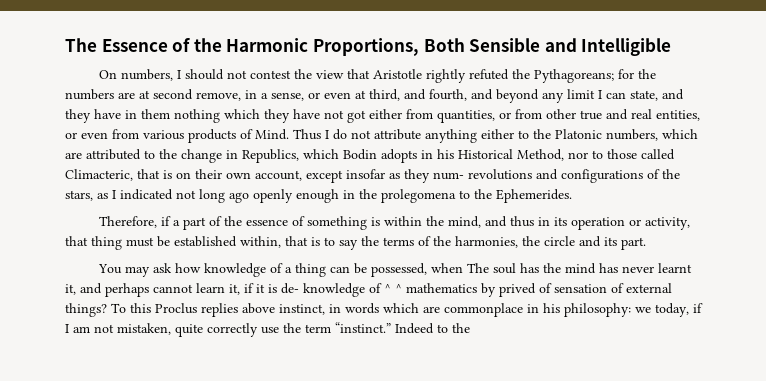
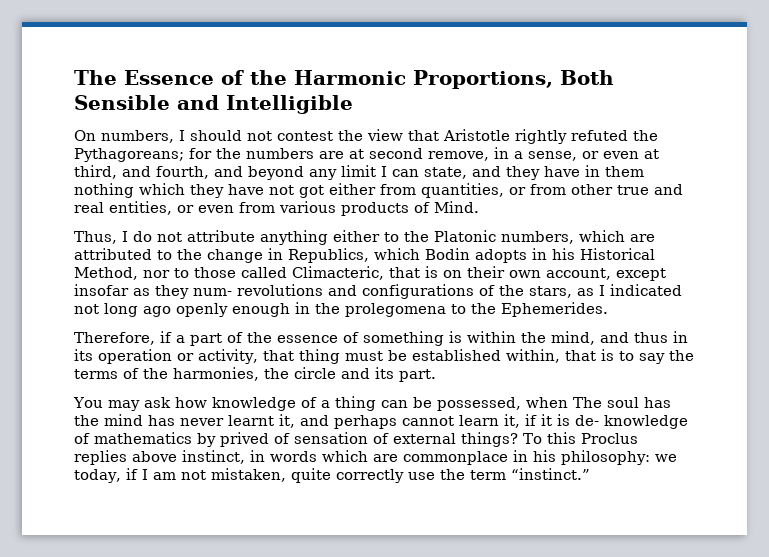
- for the numbers are at second remove, in a sense, or even at third, and fourth, and beyond any limit I can state, and they have in them nothing which they have not got either from quantities, or from other true and real entities, or even from various products of Mind. Thus I do not attribute anything either to the Platonic numbers, which are attributed to the change in Republics, which Bodin adopts in his Historical Method, nor to those called Climacteric, that is on their own account, except insofar as they num- revolutions and configurations of the stars, as I indicated not long ago openly enough in the prolegomena to the Ephemerides.
+ for the numbers are at second remove, in a sense, or even at third, and fourth, and beyond any limit I can state, and they have in them nothing which they have not got either from quantities, or from other true and real entities, or even from various products of Mind.
+ Thus, I do not attribute anything either to the Platonic numbers, which are attributed to the change in Republics, which Bodin adopts in his Historical Method, nor to those called Climacteric, that is on their own account, except insofar as they num- revolutions and configurations of the stars, as I indicated not long ago openly enough in the prolegomena to the Ephemerides.
- You may ask how knowledge of a thing can be possessed, when The soul has the mind has never learnt it, and perhaps cannot learn it, if it is de- knowledge of ^ ^ mathematics by prived of sensation of external things?
+ You may ask how knowledge of a thing can be possessed, when The soul has the mind has never learnt it, and perhaps cannot learn it, if it is de- knowledge of mathematics by prived of sensation of external things?
- Indeed to the

